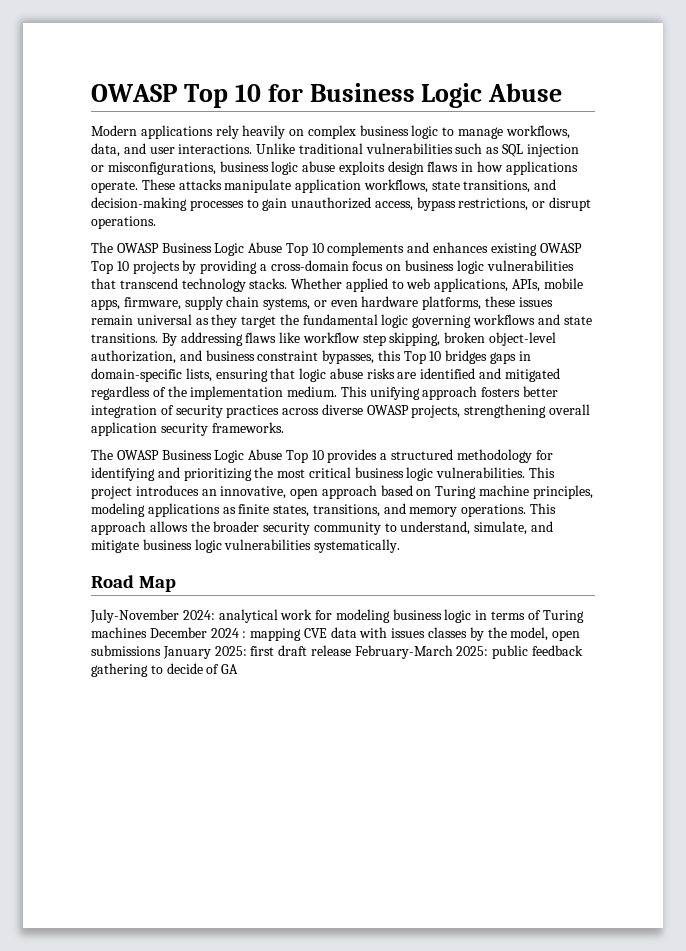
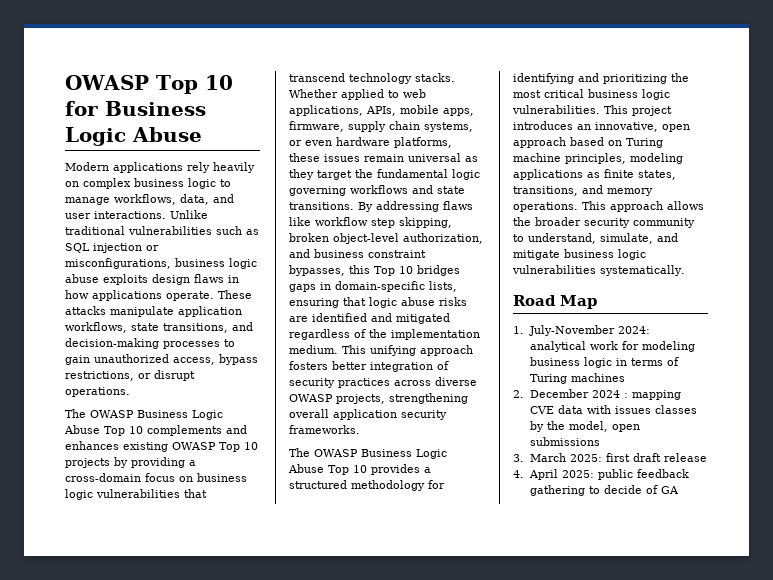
- July-November 2024: analytical work for modeling business logic in terms of Turing machines December 2024 : mapping CVE data with issues classes by the model, open submissions January 2025: first draft release February-March 2025: public feedback gathering to decide of GA
+ 1. July-November 2024: analytical work for modeling business logic in terms of Turing machines
+ 2. December 2024 : mapping CVE data with issues classes by the model, open submissions
+ 3. March 2025: first draft release
+ 4. April 2025: public feedback gathering to decide of GA

